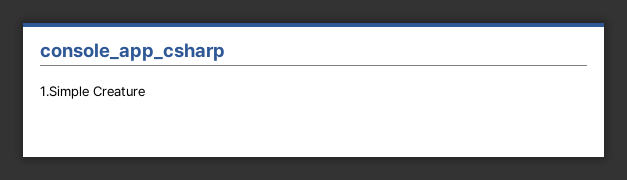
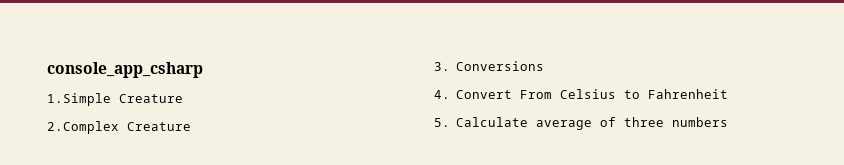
+ 2.Complex Creature
+ 3. Conversions
+ 4. Convert From Celsius to Fahrenheit
+ 5. Calculate average of three numbers

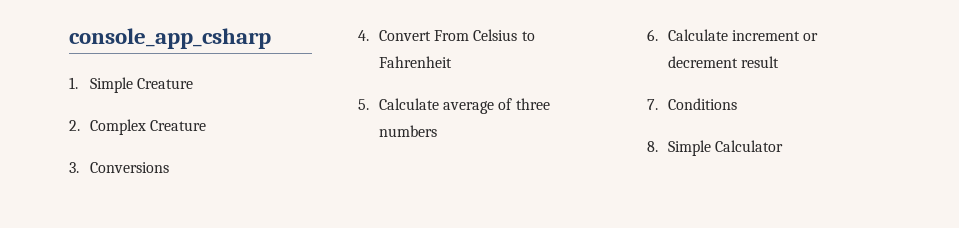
- 1.Simple Creature
- 2.Complex Creature
+ 1. Simple Creature
+ 2. Complex Creature
+ 6. Calculate increment or decrement result
+ 7. Conditions
+ 8. Simple Calculator

